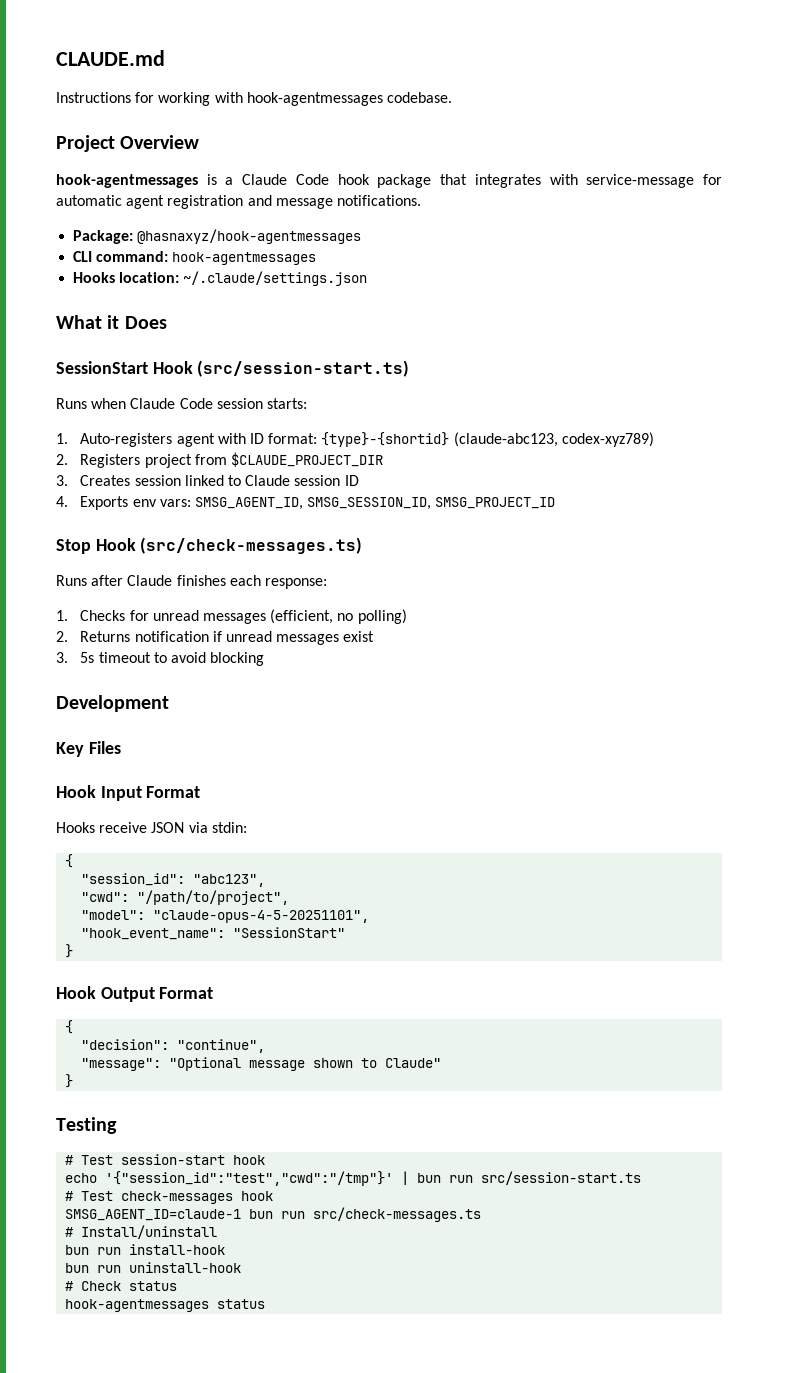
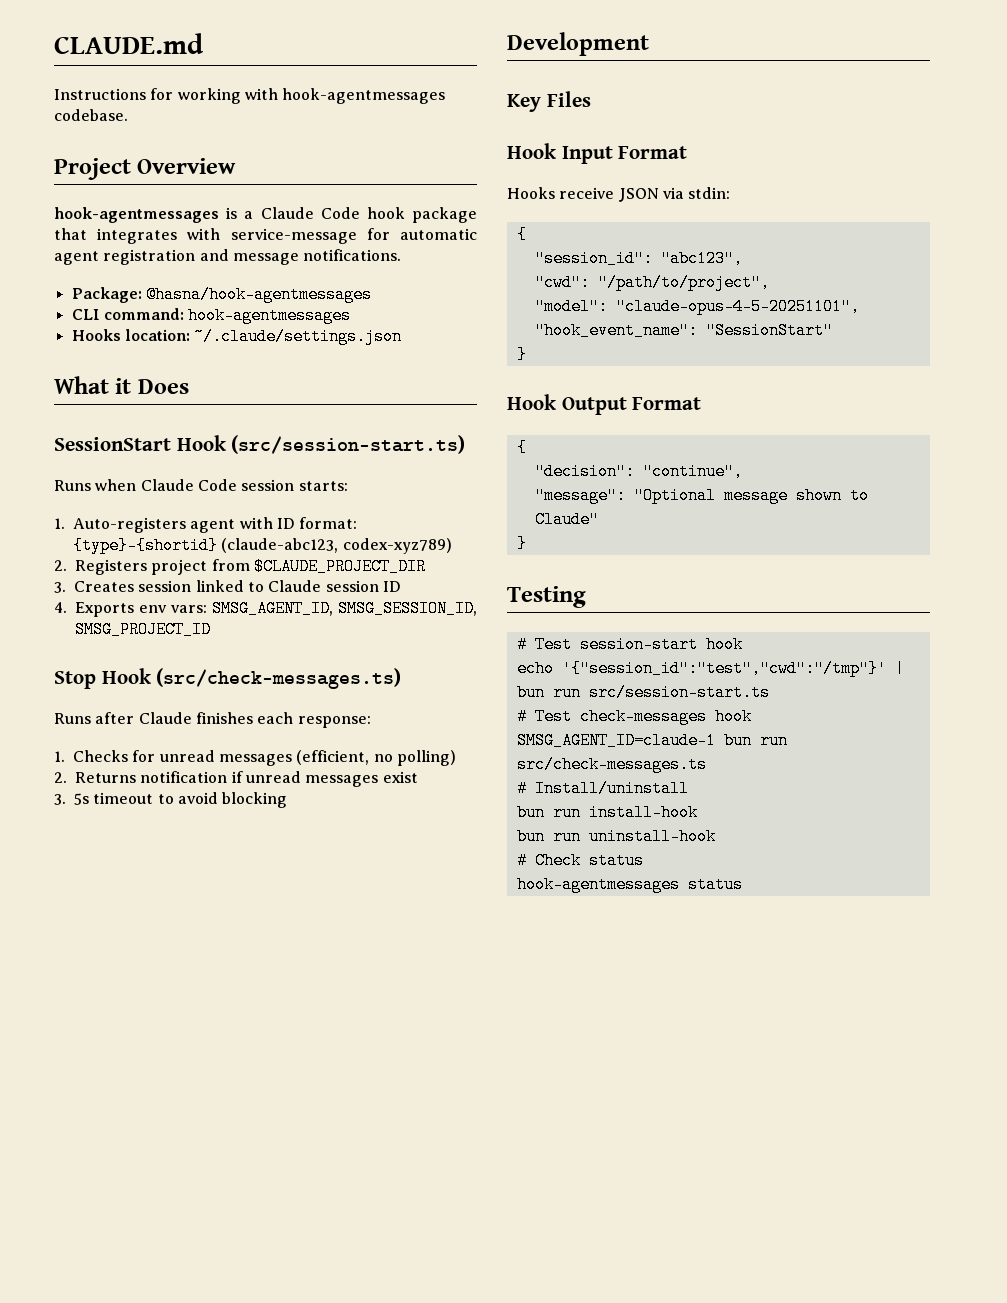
- Package: @hasnaxyz/hook-agentmessages
+ Package: @hasna/hook-agentmessages

